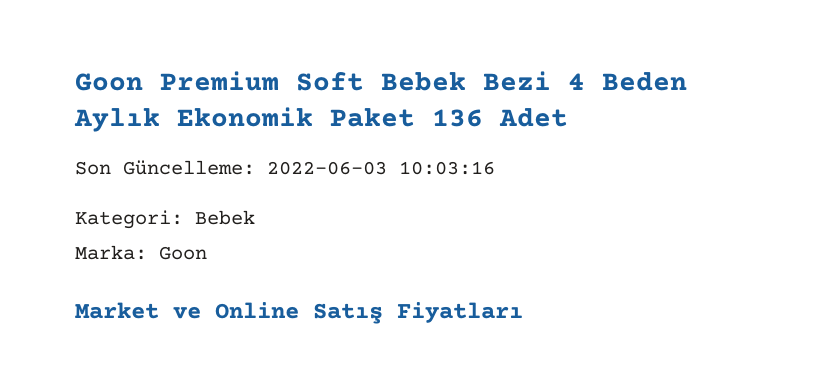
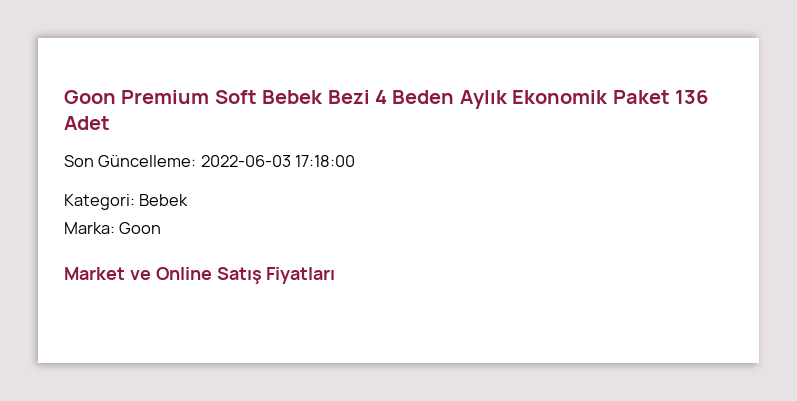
- Son Güncelleme: 2022-06-03 10:03:16
+ Son Güncelleme: 2022-06-03 17:18:00

